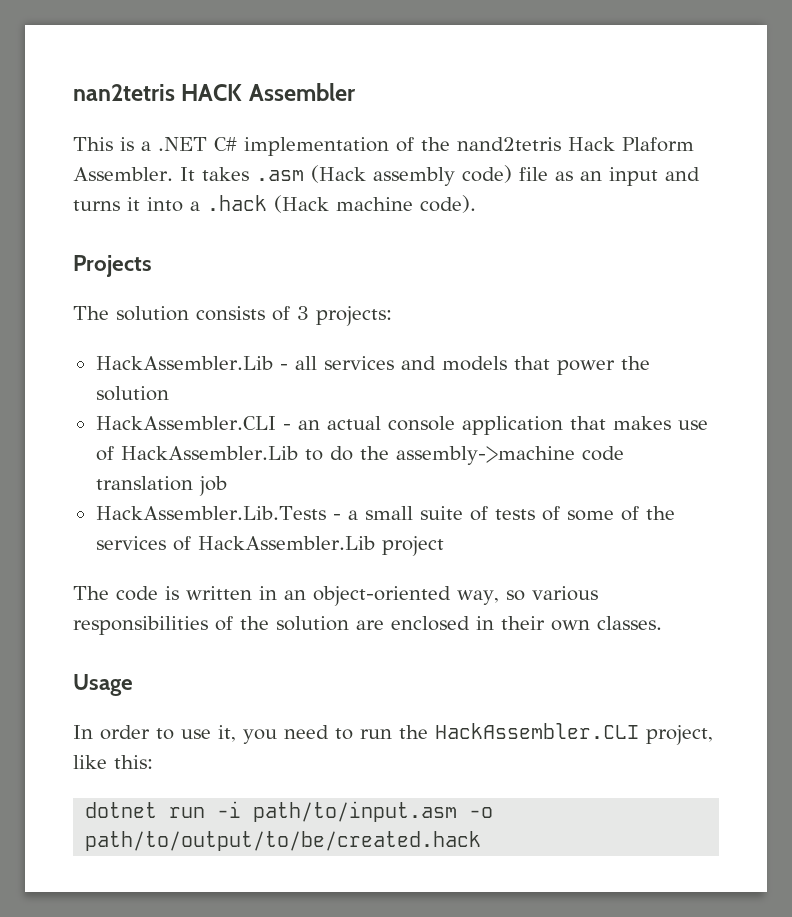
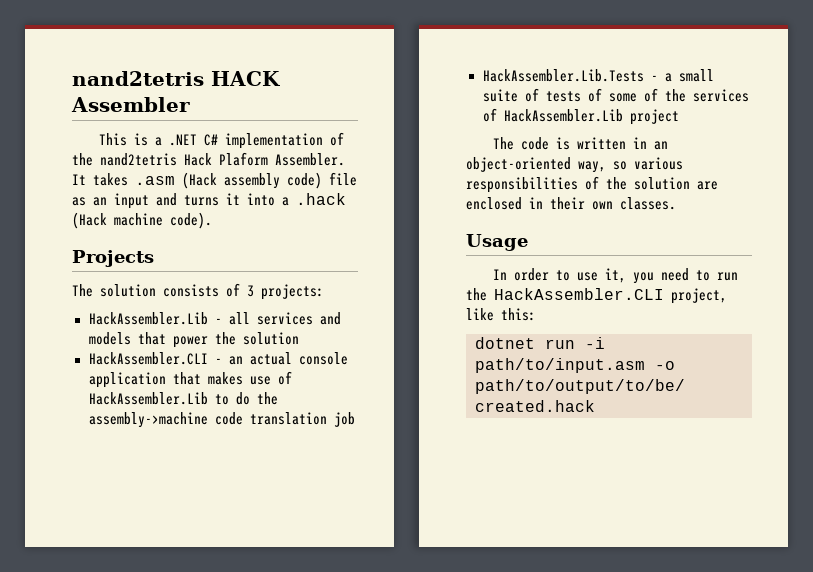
- nan2tetris HACK Assembler
+ nand2tetris HACK Assembler

